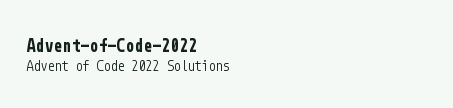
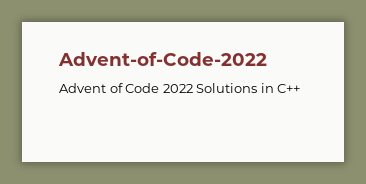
- Advent of Code 2022 Solutions
+ Advent of Code 2022 Solutions in C++

